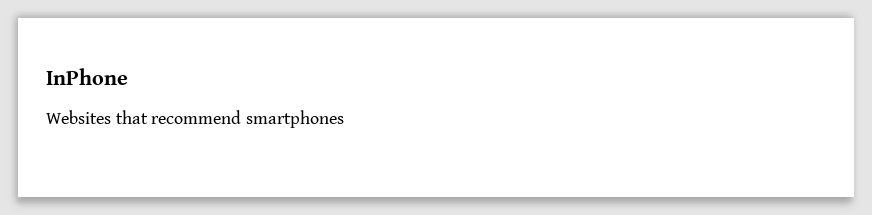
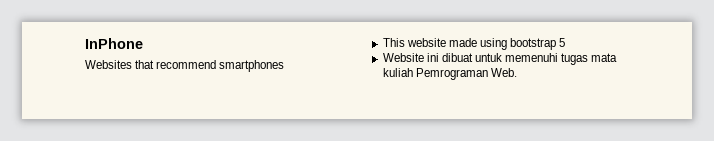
+ This website made using bootstrap 5
+ Website ini dibuat untuk memenuhi tugas mata kuliah Pemrograman Web.

